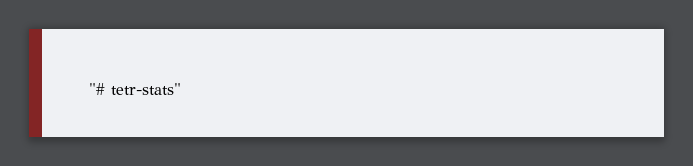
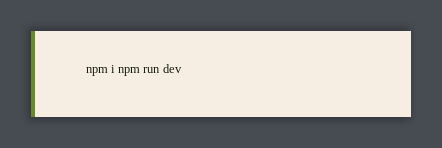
- "# tetr-stats"
+ npm i npm run dev

